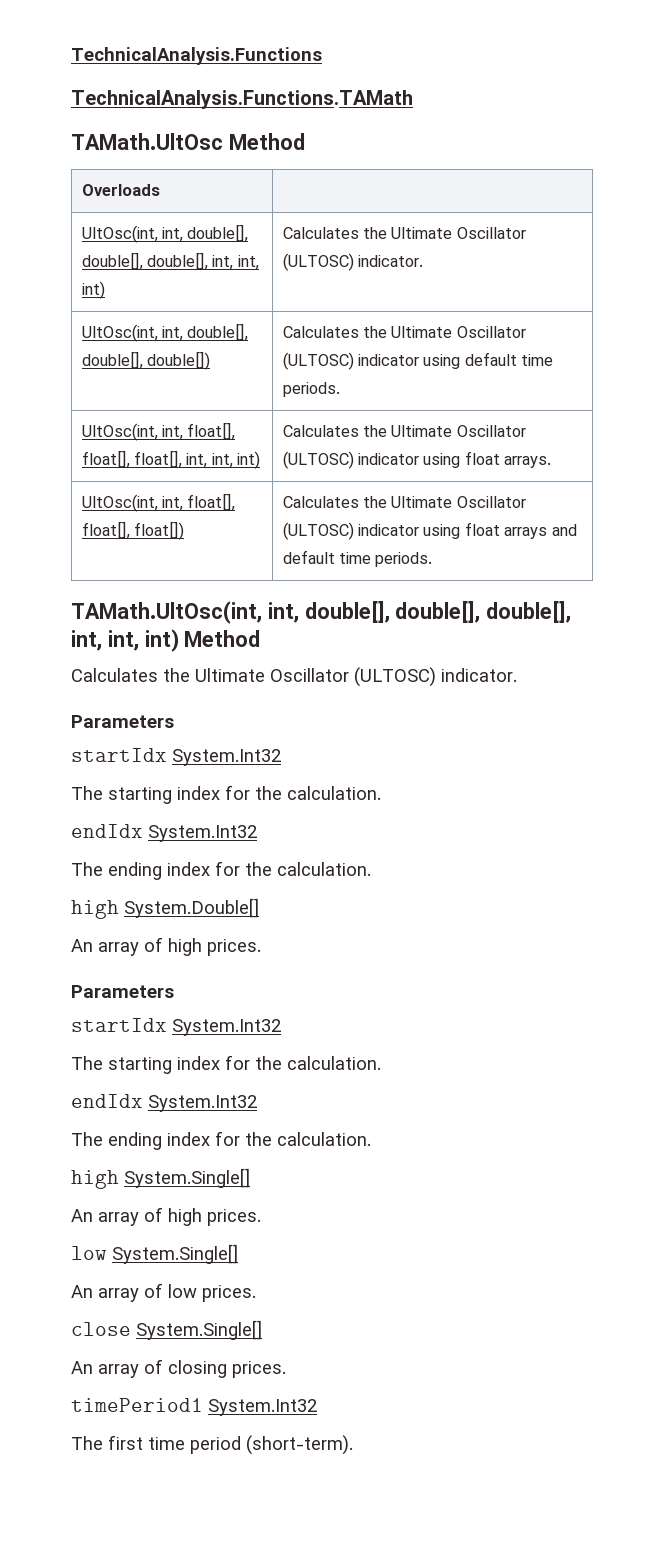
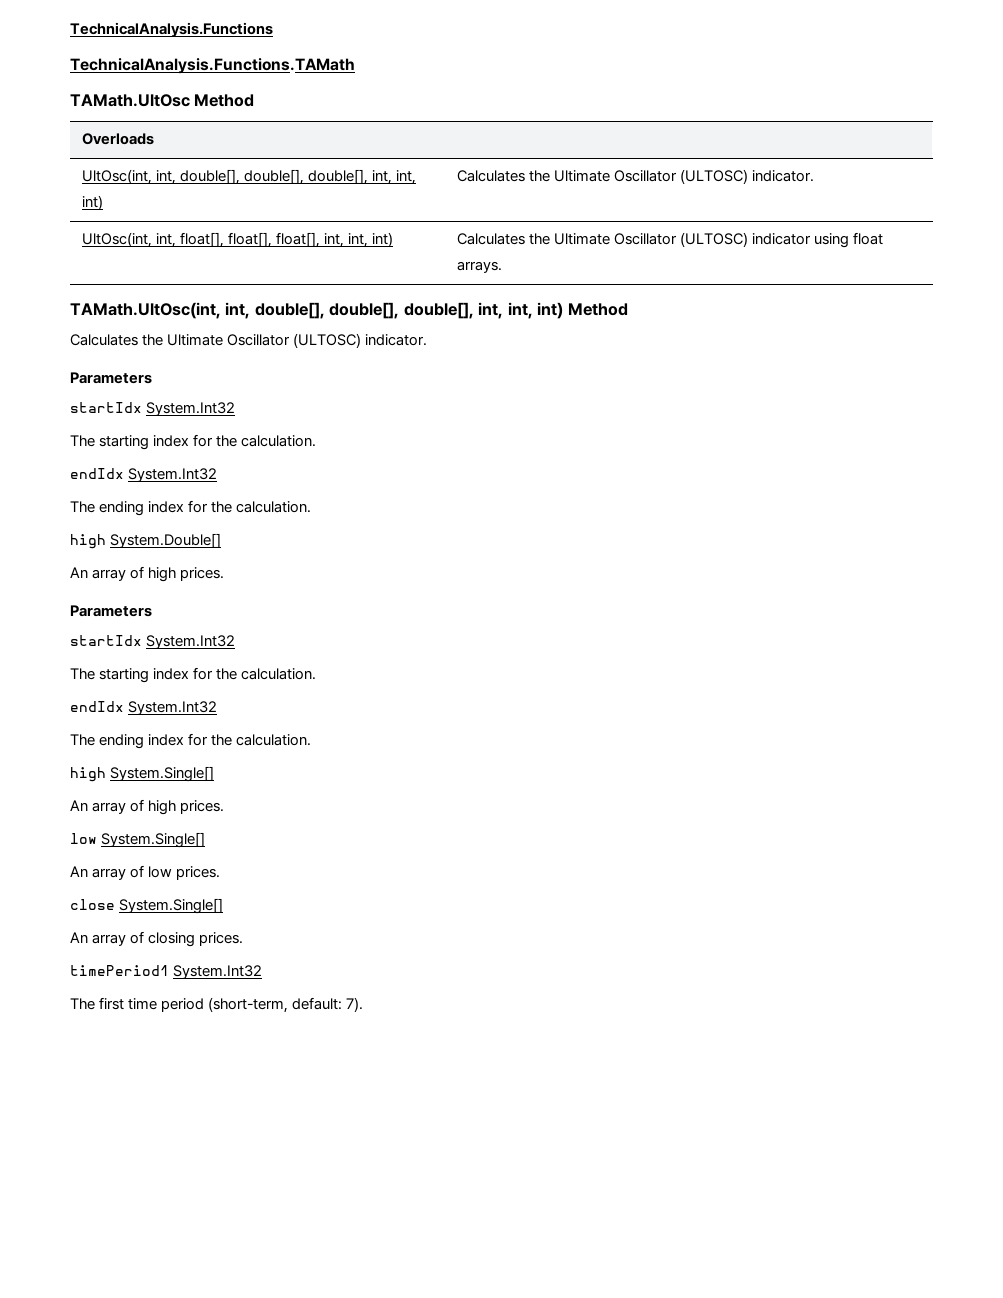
- UltOsc(int, int, double[], double[], double[]) | Calculates the Ultimate Oscillator (ULTOSC) indicator using default time periods.
- UltOsc(int, int, float[], float[], float[]) | Calculates the Ultimate Oscillator (ULTOSC) indicator using float arrays and default time periods.
- The first time period (short-term).
+ The first time period (short-term, default: 7).

